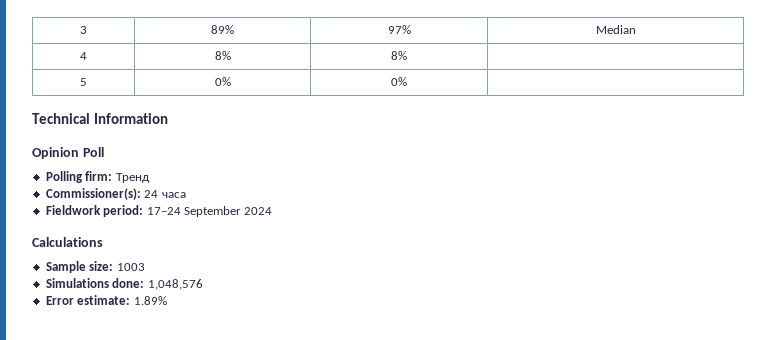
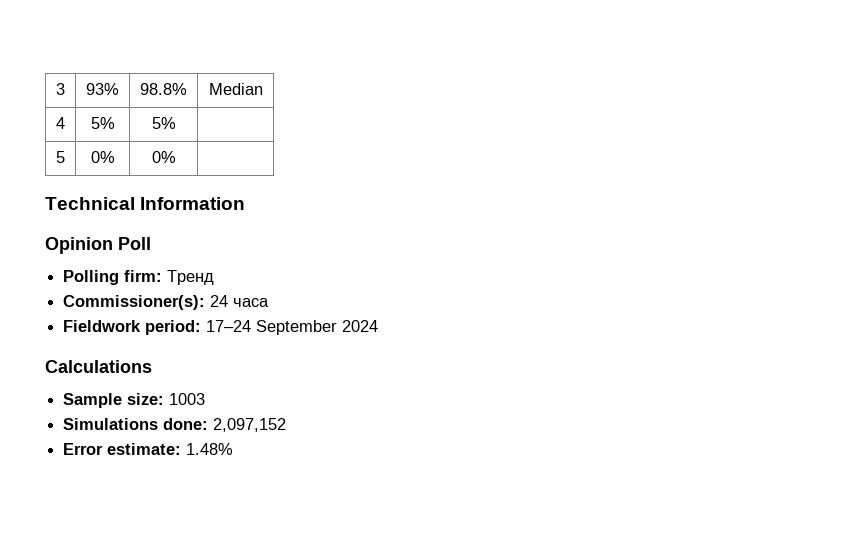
- 3 | 89% | 97% | Median
+ 3 | 93% | 98.8% | Median
- 4 | 8% | 8% |
+ 4 | 5% | 5% |
- Simulations done: 1,048,576
+ Simulations done: 2,097,152
- Error estimate: 1.89%
+ Error estimate: 1.48%

